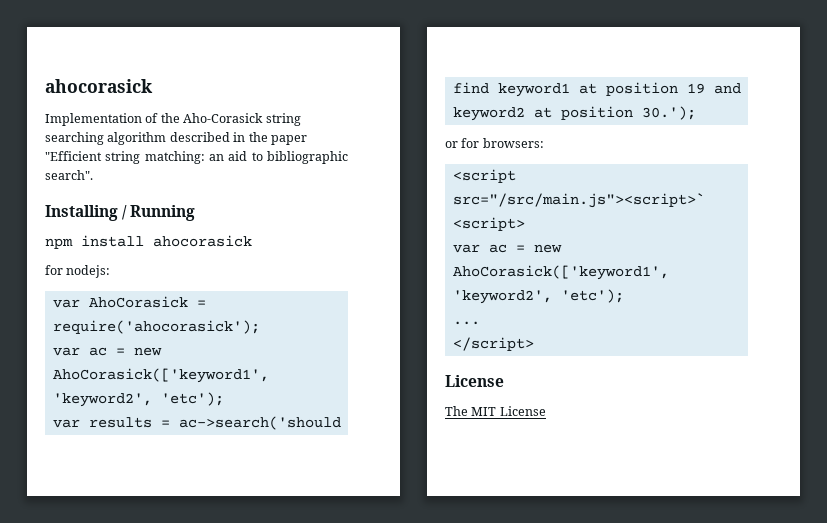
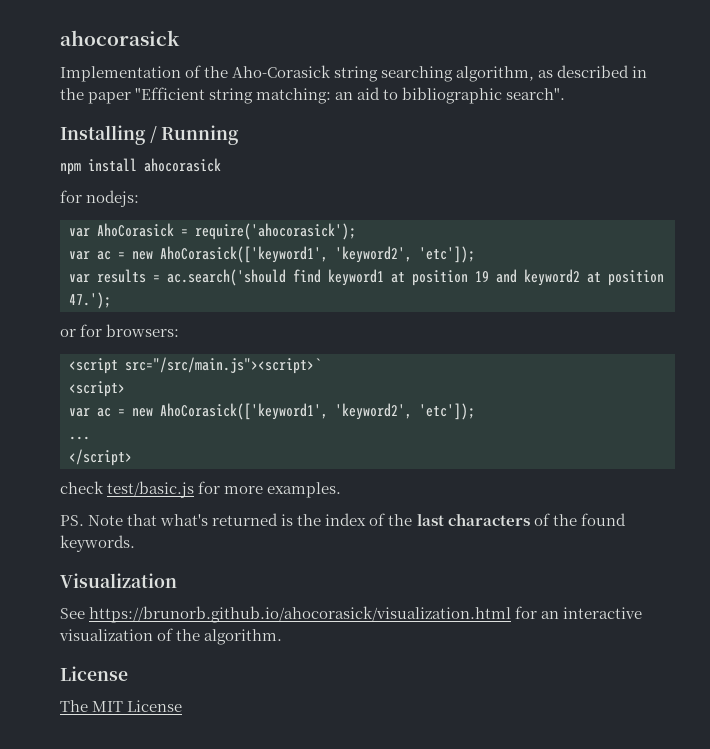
- Implementation of the Aho-Corasick string searching algorithm described in the paper "Efficient string matching: an aid to bibliographic search".
+ Implementation of the Aho-Corasick string searching algorithm, as described in the paper "Efficient string matching: an aid to bibliographic search".
  var AhoCorasick = require('ahocorasick');
- var ac = new AhoCorasick(['keyword1', 'keyword2', 'etc');
+ var ac = new AhoCorasick(['keyword1', 'keyword2', 'etc']);
- var results = ac->search('should find keyword1 at position 19 and keyword2 at position 30.');
+ var results = ac.search('should find keyword1 at position 19 and keyword2 at position 47.');
  <script>
- var ac = new AhoCorasick(['keyword1', 'keyword2', 'etc');
+ var ac = new AhoCorasick(['keyword1', 'keyword2', 'etc']);
+ check test/basic.js for more examples.
+ PS. Note that what's returned is the index of the last characters of the found keywords.
+ Visualization
+ See https://brunorb.github.io/ahocorasick/visualization.html for an interactive visualization of the algorithm.

